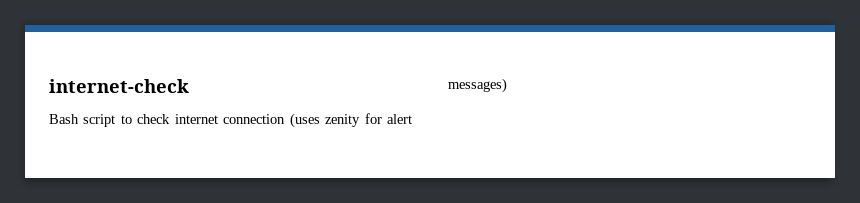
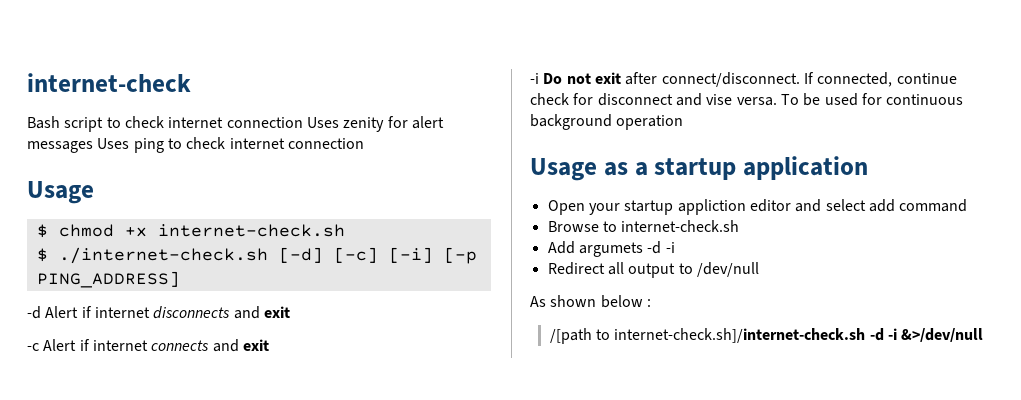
- Bash script to check internet connection (uses zenity for alert messages)
+ Bash script to check internet connection Uses zenity for alert messages Uses ping to check internet connection
+ Usage
+ $ chmod +x internet-check.sh
+ $ ./internet-check.sh [-d] [-c] [-i] [-p PING_ADDRESS]
+ -d Alert if internet disconnects and exit
+ -c Alert if internet connects and exit
+ -i Do not exit after connect/disconnect. If connected, continue check for disconnect and vise versa. To be used for continuous background operation
+ Usage as a startup application
+ Open your startup appliction editor and select add command
+ Browse to internet-check.sh
+ Add argumets -d -i
+ Redirect all output to /dev/null
+ As shown below :
+ /[path to internet-check.sh]/internet-check.sh -d -i &>/dev/null

